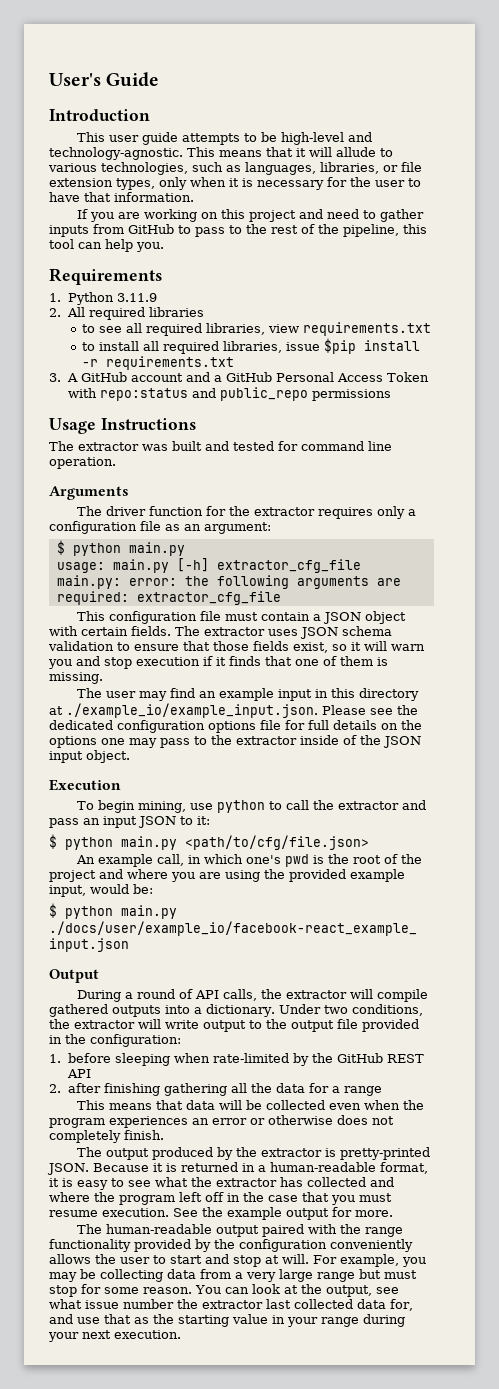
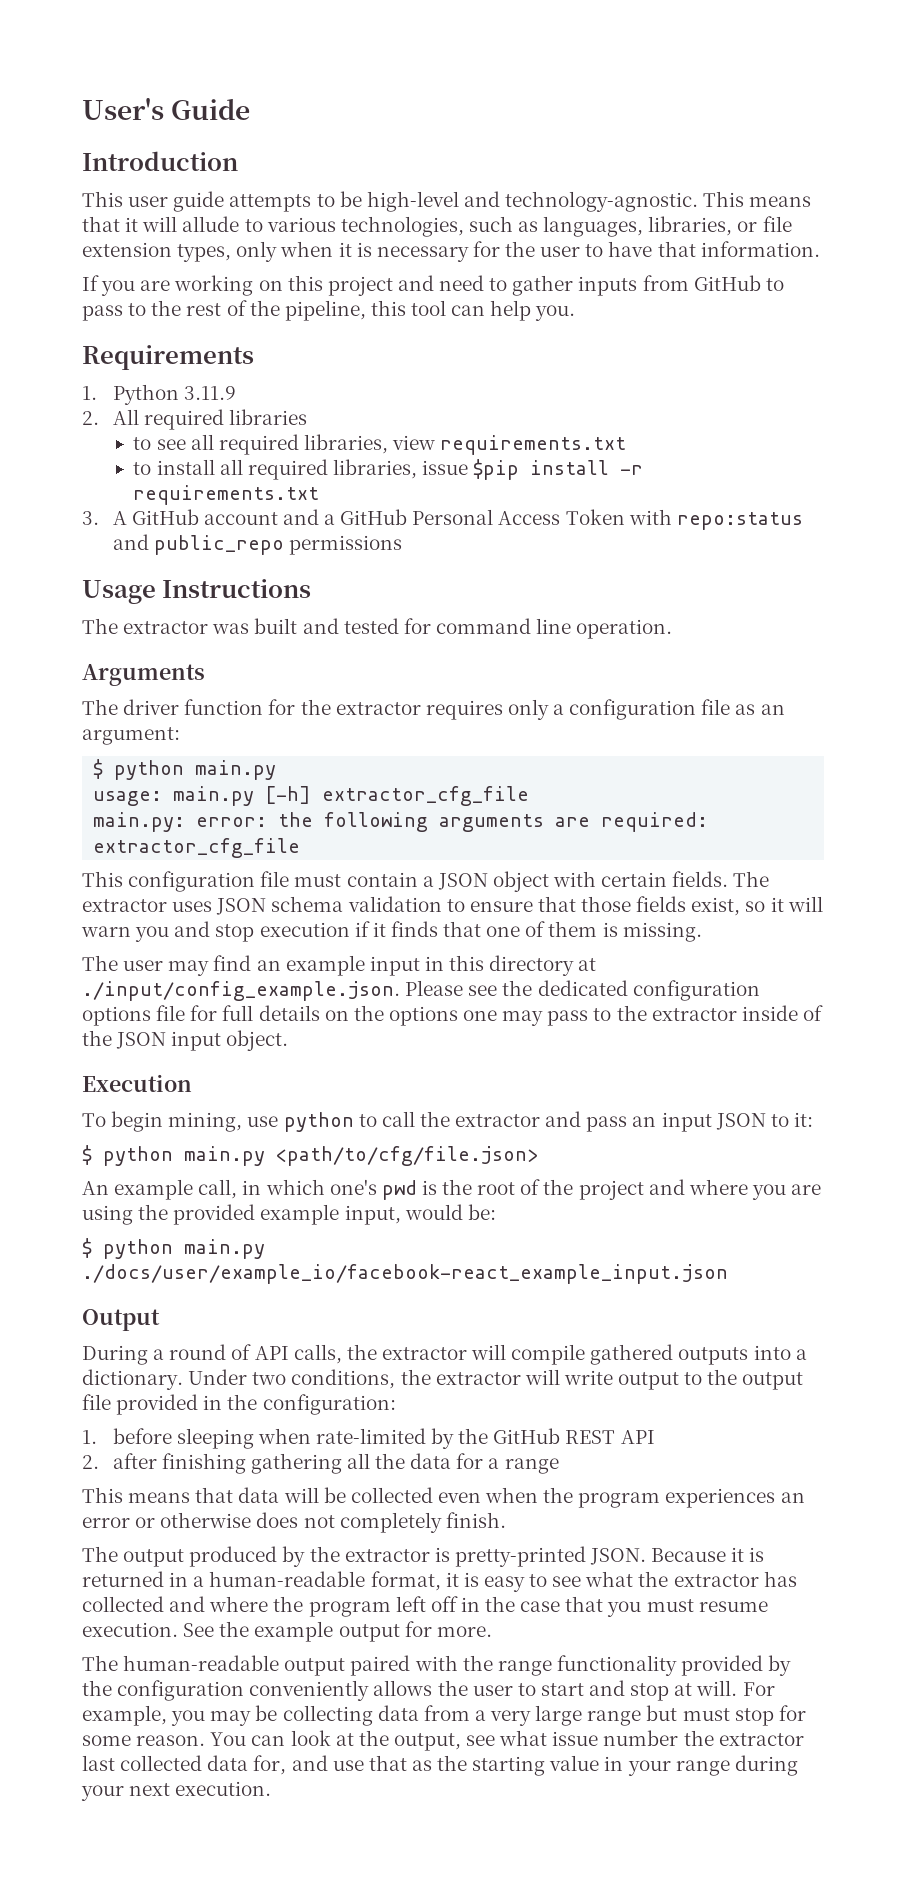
- The user may find an example input in this directory at ./example_io/example_input.json. Please see the dedicated configuration options file for full details on the options one may pass to the extractor inside of the JSON input object.
+ The user may find an example input in this directory at ./input/config_example.json. Please see the dedicated configuration options file for full details on the options one may pass to the extractor inside of the JSON input object.

